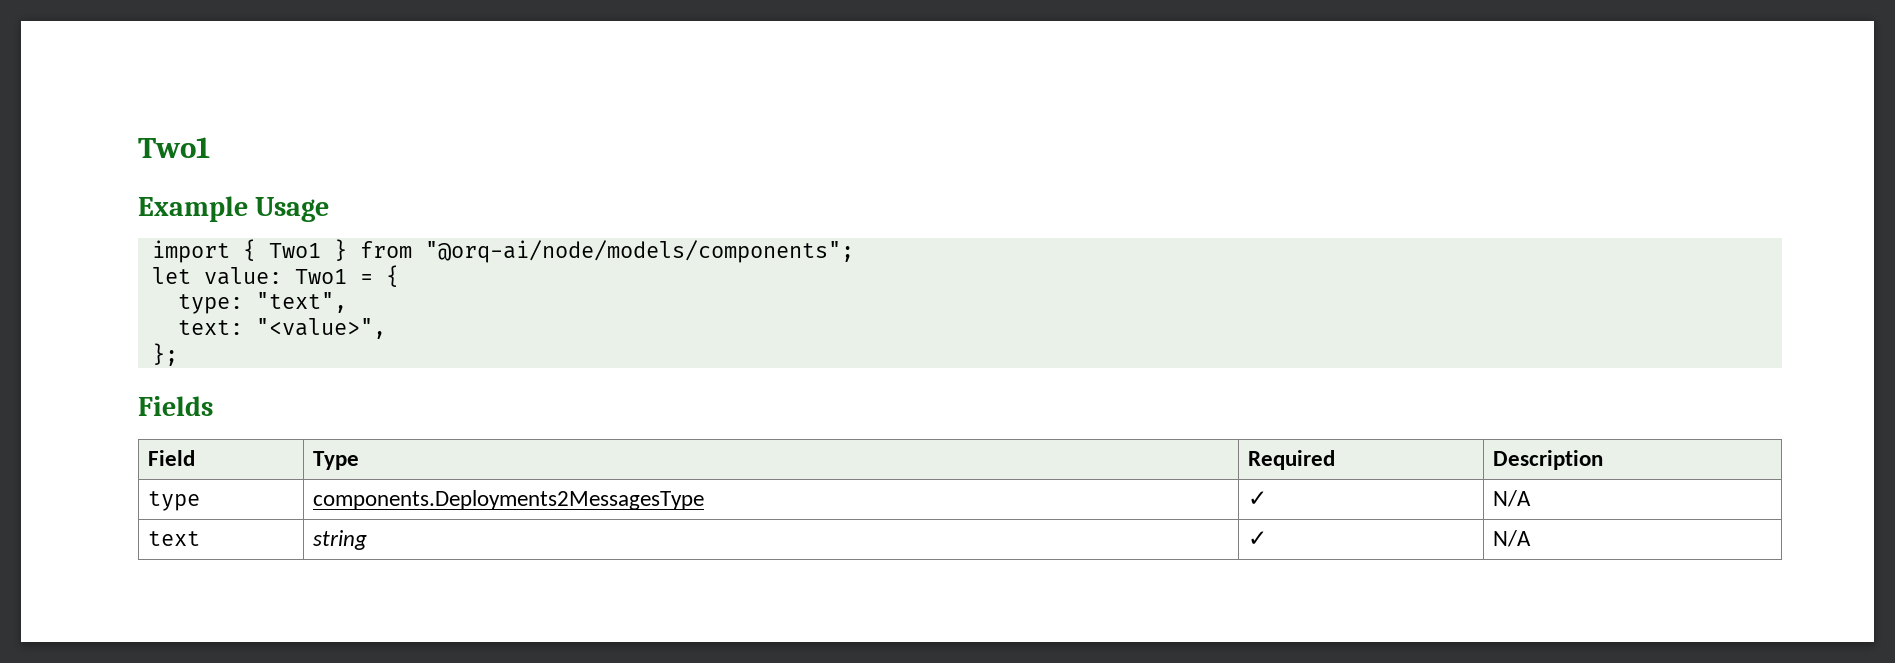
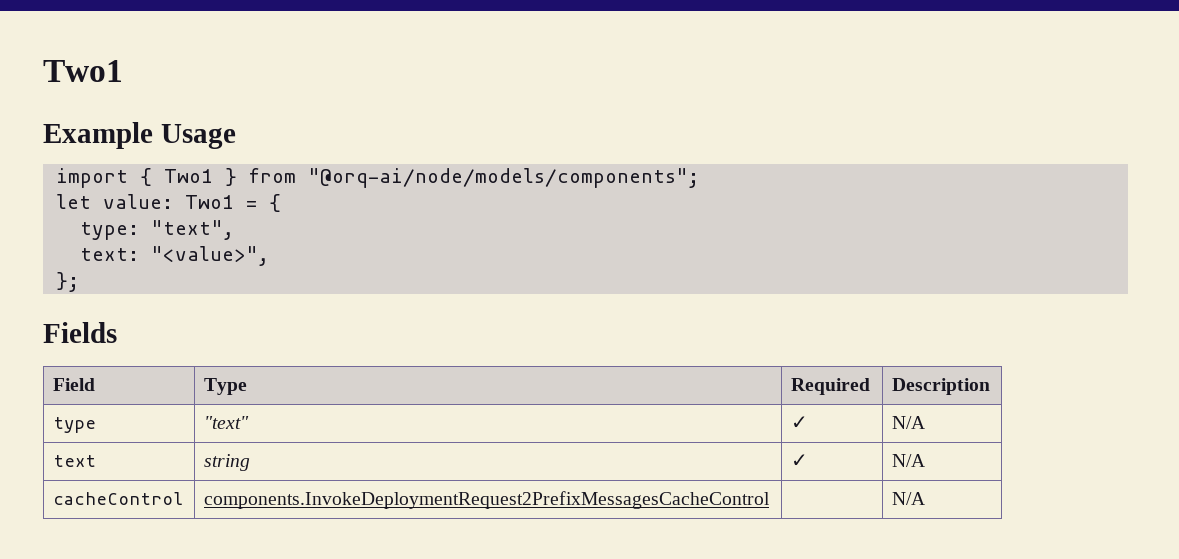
- type | components.Deployments2MessagesType | ✓ | N/A
+ type | "text" | ✓ | N/A
+ cacheControl | components.InvokeDeploymentRequest2PrefixMessagesCacheControl | | N/A

